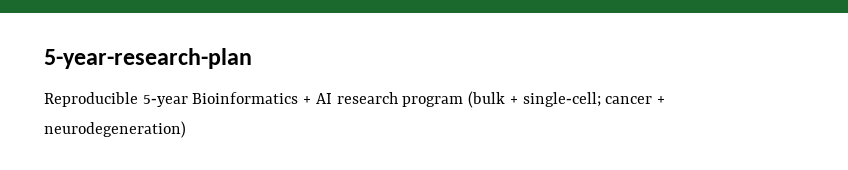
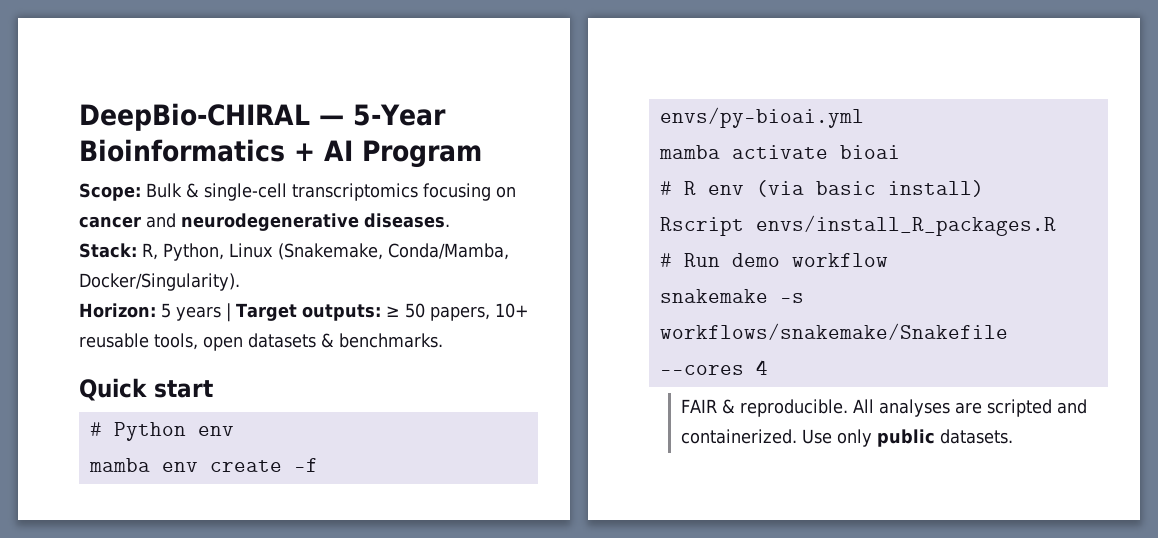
- 5-year-research-plan
- Reproducible 5‑year Bioinformatics + AI research program (bulk + single‑cell; cancer + neurodegeneration)
+ DeepBio-CHIRAL — 5-Year Bioinformatics + AI Program
+ Scope: Bulk & single-cell transcriptomics focusing on cancer and neurodegenerative diseases.
+ Stack: R, Python, Linux (Snakemake, Conda/Mamba, Docker/Singularity).
+ Horizon: 5 years | Target outputs: ≥ 50 papers, 10+ reusable tools, open datasets & benchmarks.
+ Quick start
+ # Python env
+ mamba env create -f envs/py-bioai.yml
+ mamba activate bioai
+ # R env (via basic install)
+ Rscript envs/install_R_packages.R
+ # Run demo workflow
+ snakemake -s workflows/snakemake/Snakefile --cores 4
+ FAIR & reproducible. All analyses are scripted and containerized. Use only public datasets.

